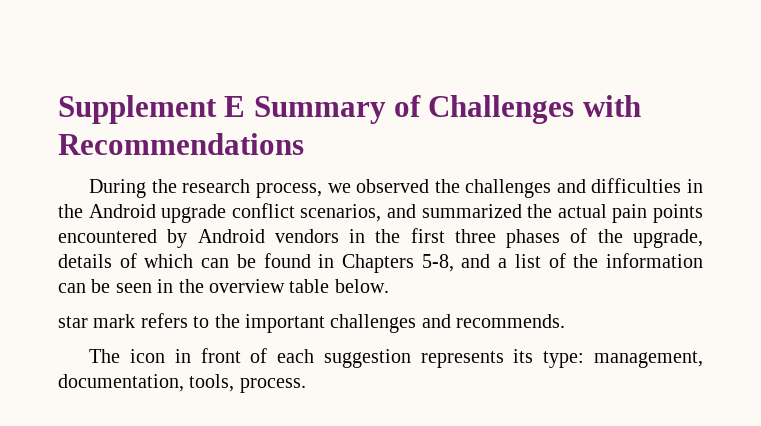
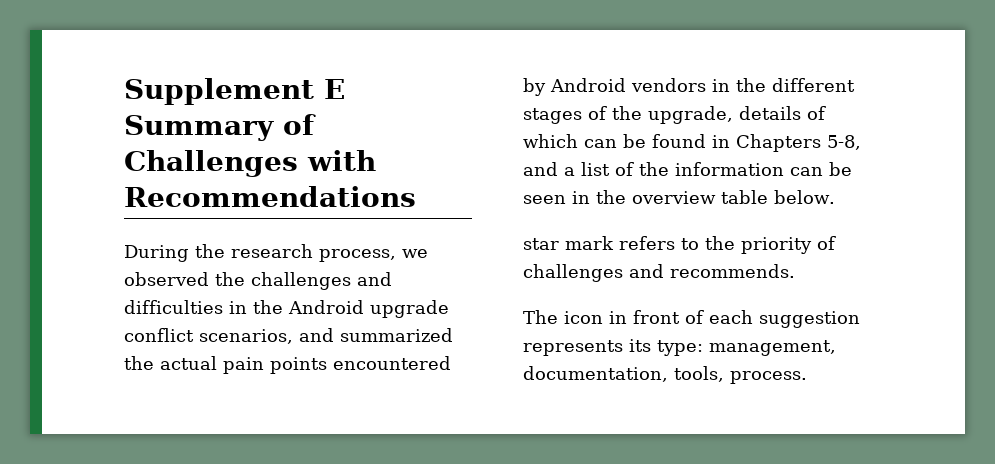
- During the research process, we observed the challenges and difficulties in the Android upgrade conflict scenarios, and summarized the actual pain points encountered by Android vendors in the first three phases of the upgrade, details of which can be found in Chapters 5-8, and a list of the information can be seen in the overview table below.
+ During the research process, we observed the challenges and difficulties in the Android upgrade conflict scenarios, and summarized the actual pain points encountered by Android vendors in the different stages of the upgrade, details of which can be found in Chapters 5-8, and a list of the information can be seen in the overview table below.
- star mark refers to the important challenges and recommends.
+ star mark refers to the priority of challenges and recommends.

